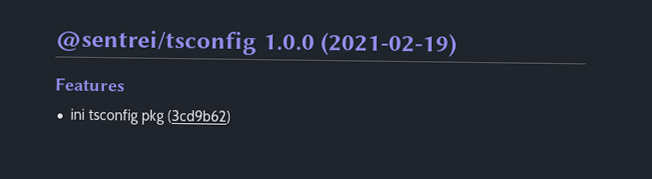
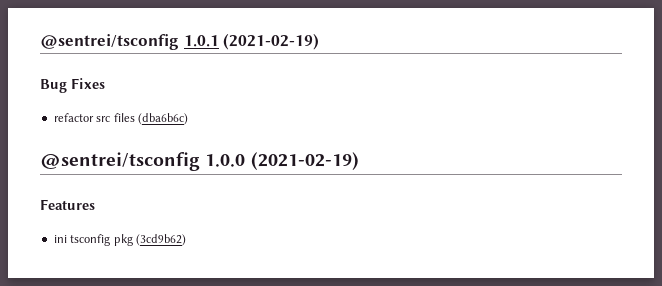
+ @sentrei/tsconfig 1.0.1 (2021-02-19)
+ Bug Fixes
+ refactor src files (dba6b6c)

